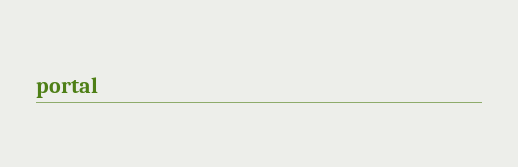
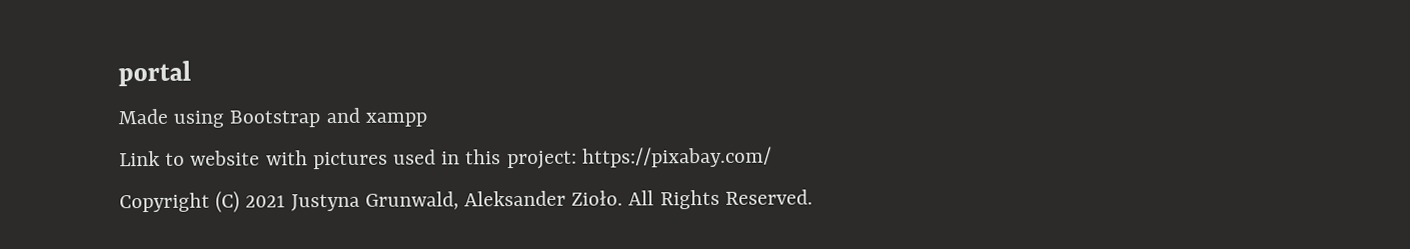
+ Made using Bootstrap and xampp
+ Link to website with pictures used in this project: https://pixabay.com/
+ Copyright (C) 2021 Justyna Grunwald, Aleksander Zioło. All Rights Reserved.

